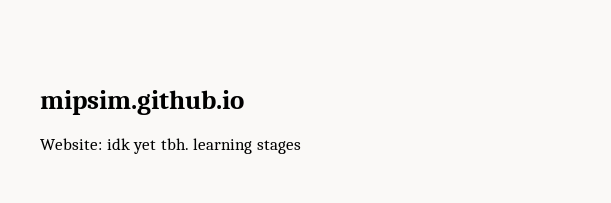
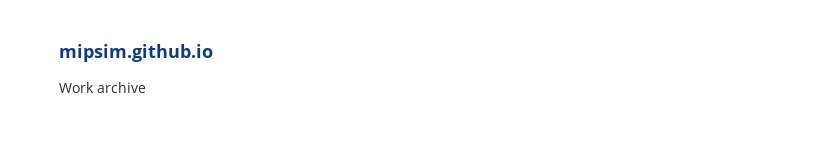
- Website: idk yet tbh. learning stages
+ Work archive

